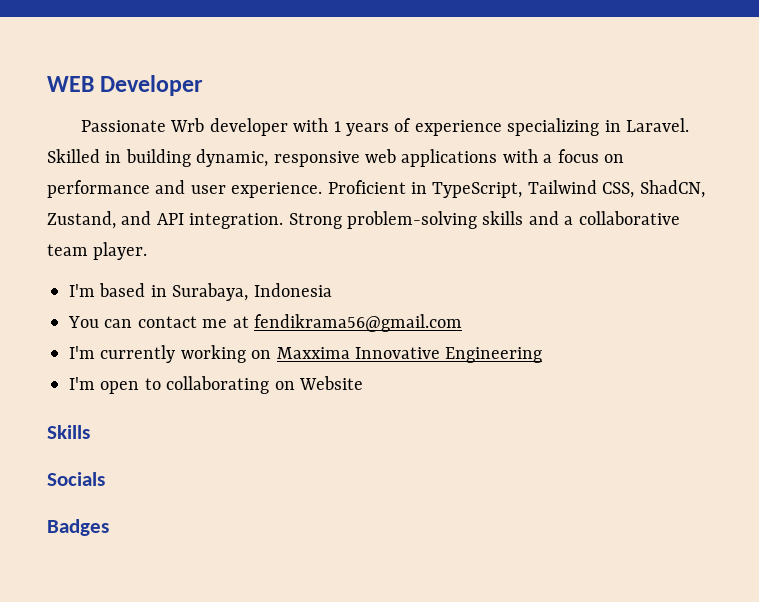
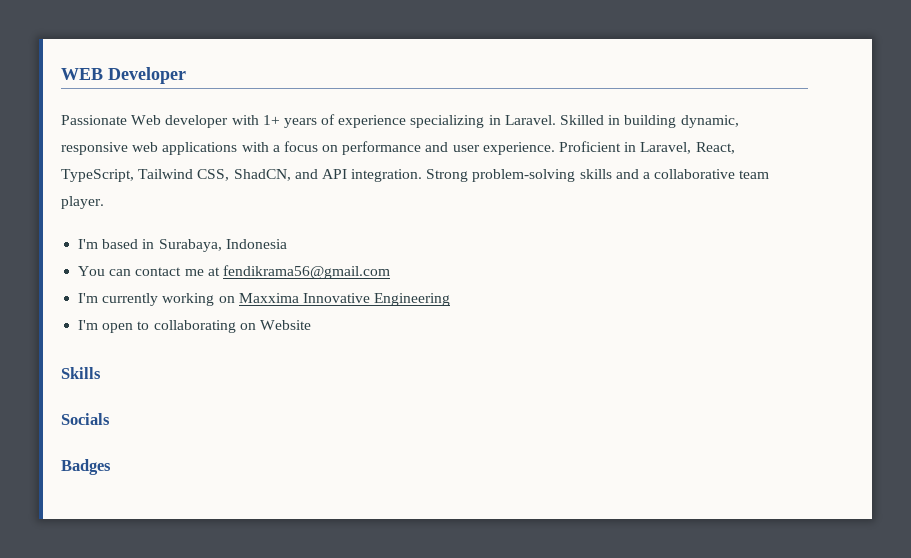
- Passionate Wrb developer with 1 years of experience specializing in Laravel.
+ Passionate Web developer with 1+ years of experience specializing in Laravel.
- Proficient in TypeScript, Tailwind CSS, ShadCN, Zustand, and API integration.
+ Proficient in Laravel, React, TypeScript, Tailwind CSS, ShadCN, and API integration.

